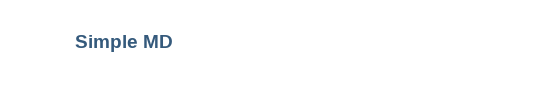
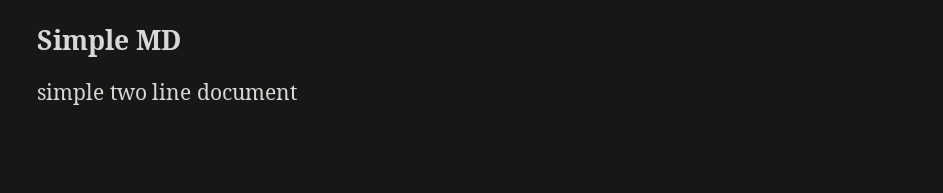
+ simple two line document

